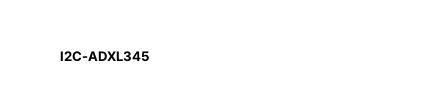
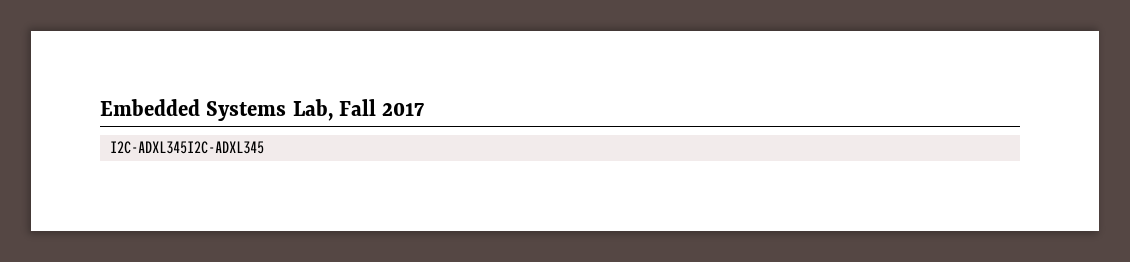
- I2C-ADXL345
+ Embedded Systems Lab, Fall 2017
+ I2C-ADXL345I2C-ADXL345

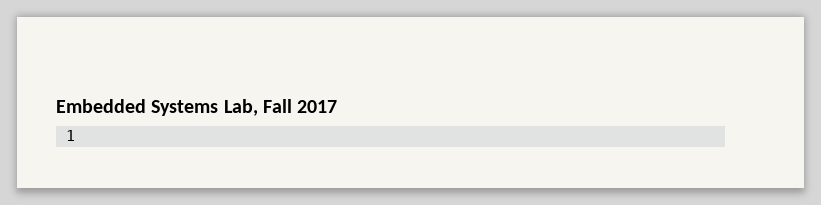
- I2C-ADXL345I2C-ADXL345
+ 1

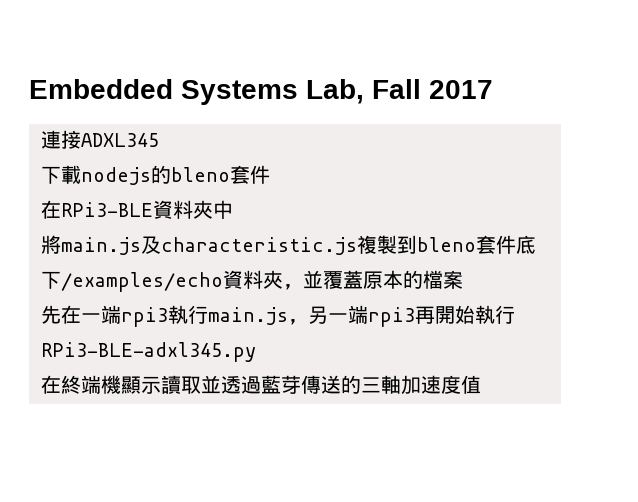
- 1
+ 連接ADXL345
+ 下載nodejs的bleno套件
+ 在RPi3-BLE資料夾中
+ 將main.js及characteristic.js複製到bleno套件底下/examples/echo資料夾，並覆蓋原本的檔案
+ 先在一端rpi3執行main.js，另一端rpi3再開始執行RPi3-BLE-adxl345.py
+ 在終端機顯示讀取並透過藍芽傳送的三軸加速度值

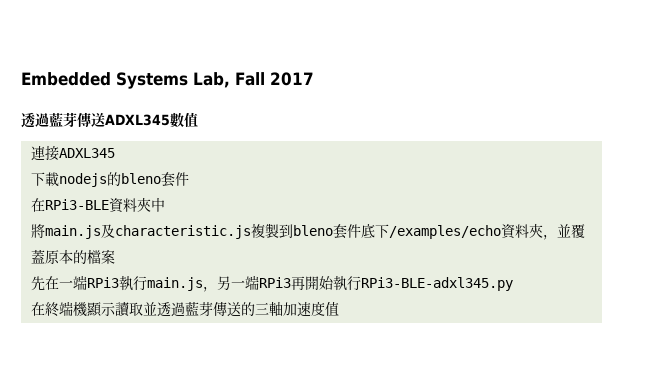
+ 透過藍芽傳送ADXL345數值
- 先在一端rpi3執行main.js，另一端rpi3再開始執行RPi3-BLE-adxl345.py
+ 先在一端RPi3執行main.js，另一端RPi3再開始執行RPi3-BLE-adxl345.py

